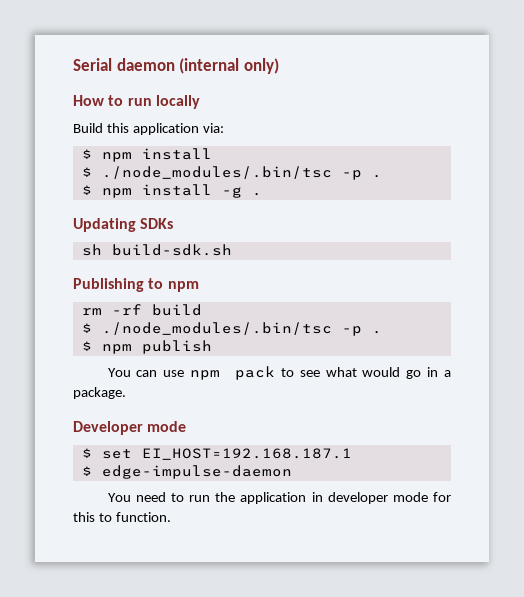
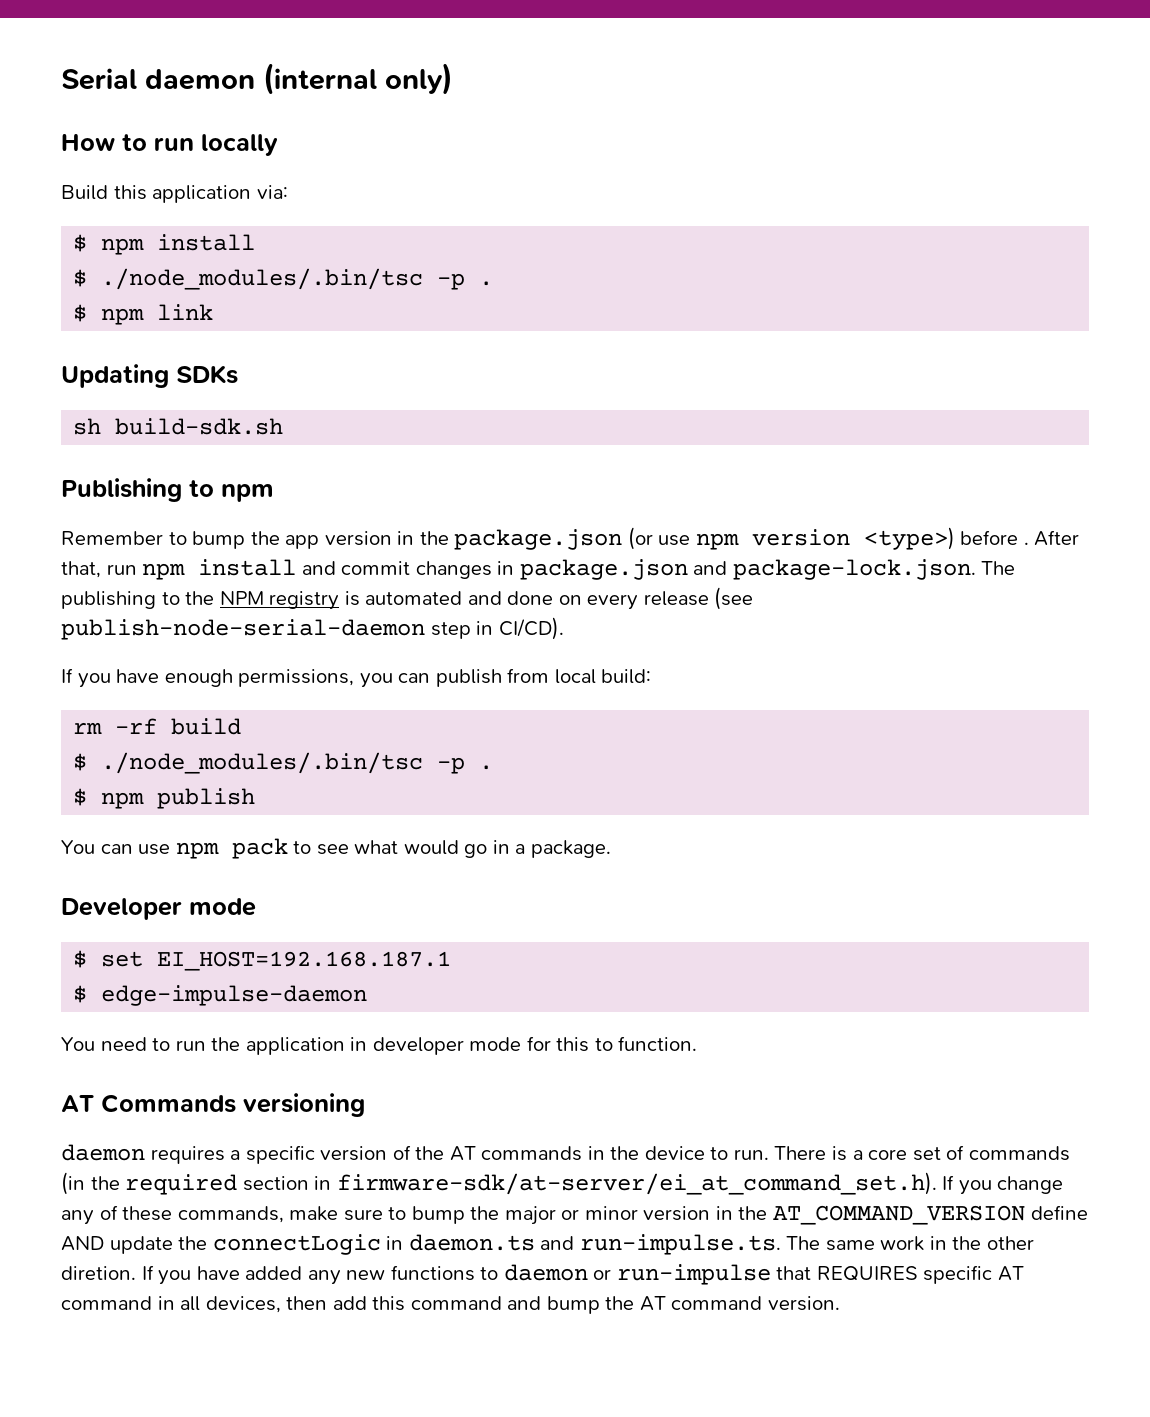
- $ npm install -g .
+ $ npm link
+ Remember to bump the app version in the package.json (or use npm version <type>) before . After that, run npm install and commit changes in package.json and package-lock.json. The publishing to the NPM registry is automated and done on every release (see publish-node-serial-daemon step in CI/CD).
+ If you have enough permissions, you can publish from local build:
+ AT Commands versioning
+ daemon requires a specific version of the AT commands in the device to run. There is a core set of commands (in the required section in firmware-sdk/at-server/ei_at_command_set.h). If you change any of these commands, make sure to bump the major or minor version in the AT_COMMAND_VERSION define AND update the connectLogic in daemon.ts and run-impulse.ts. The same work in the other diretion. If you have added any new functions to daemon or run-impulse that REQUIRES specific AT command in all devices, then add this command and bump the AT command version.

